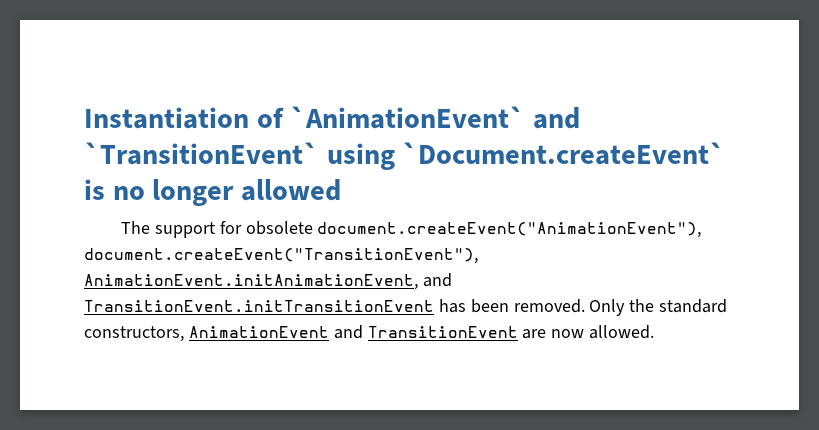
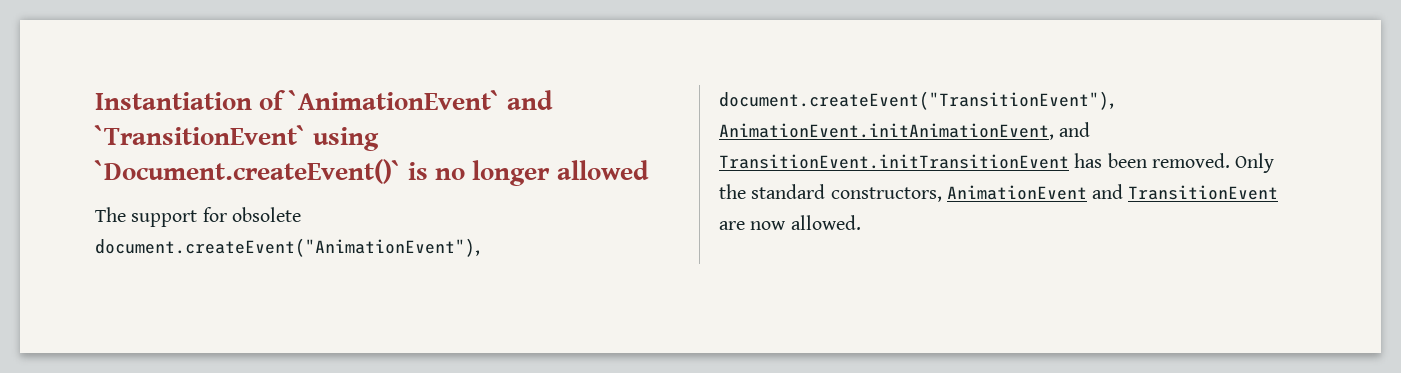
- Instantiation of `AnimationEvent` and `TransitionEvent` using `Document.createEvent` is no longer allowed
+ Instantiation of `AnimationEvent` and `TransitionEvent` using `Document.createEvent()` is no longer allowed

